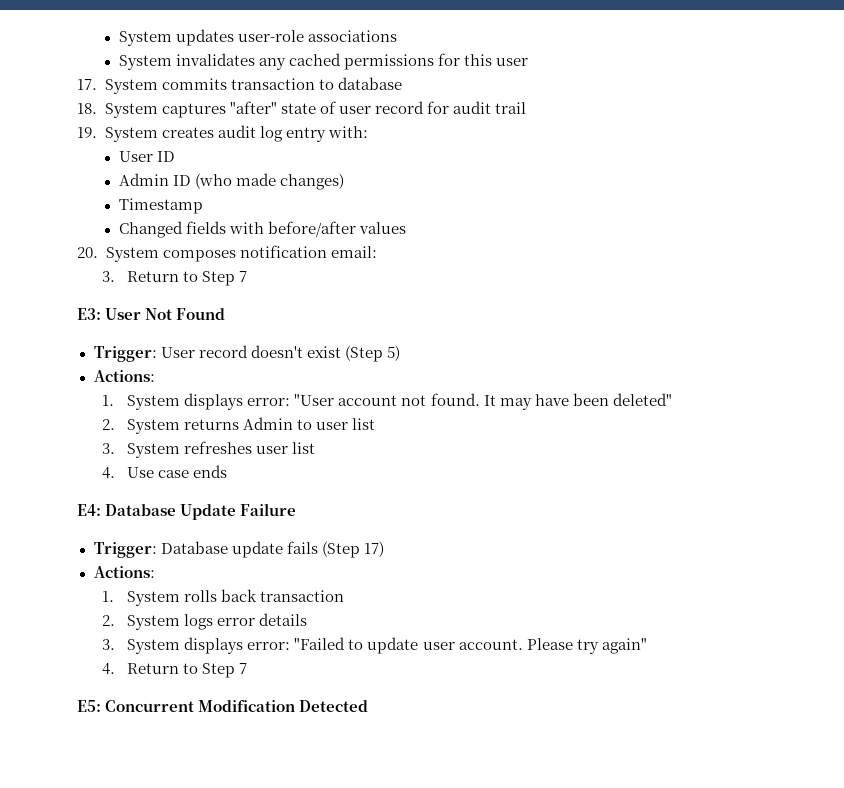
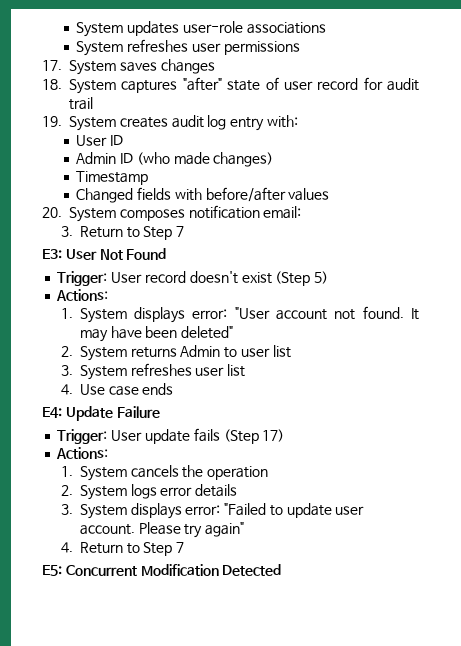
- System invalidates any cached permissions for this user
- 17. System commits transaction to database
+ System refreshes user permissions
+ 17. System saves changes
- E4: Database Update Failure
+ E4: Update Failure
- Trigger: Database update fails (Step 17)
+ Trigger: User update fails (Step 17)
- 1. System rolls back transaction
+ 1. System cancels the operation

